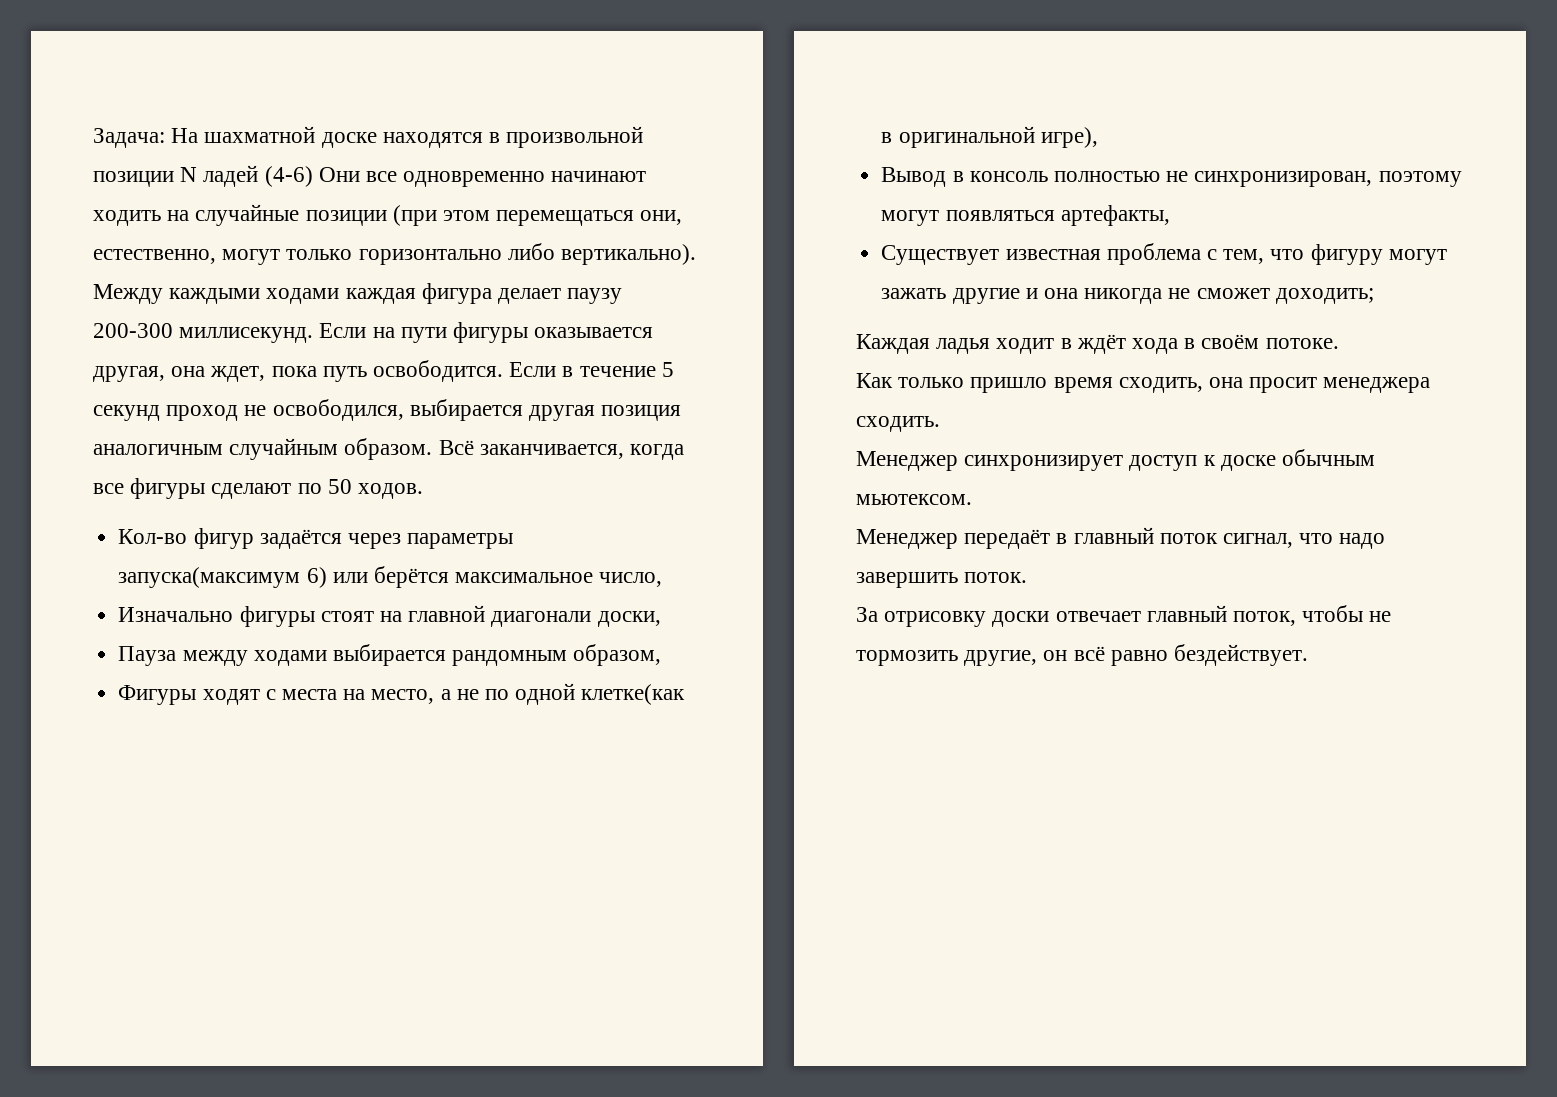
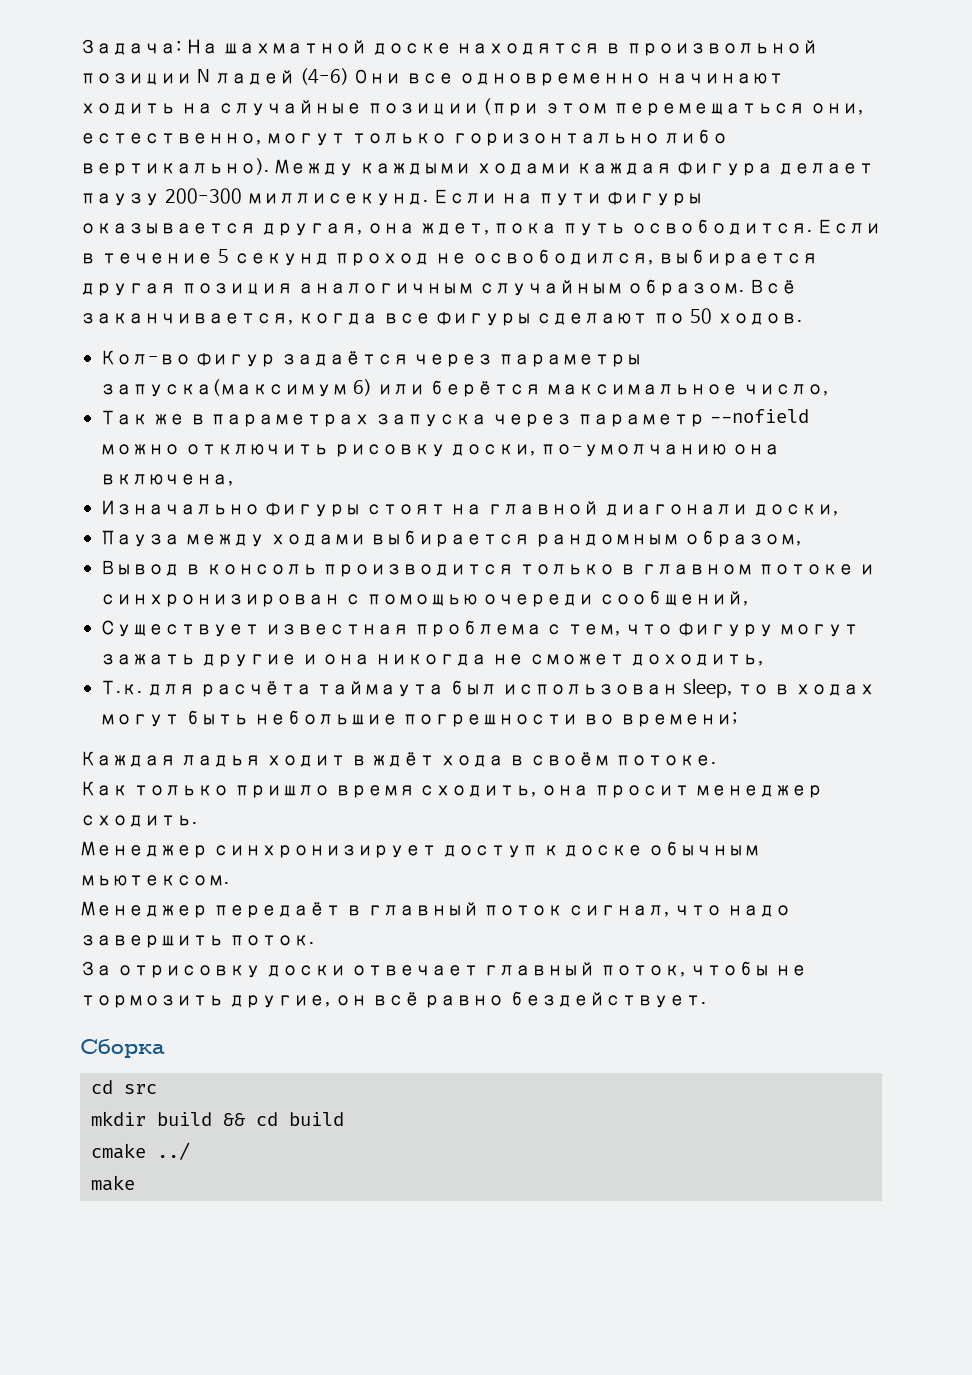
+ Так же в параметрах запуска через параметр --nofield можно отключить рисовку доски, по-умолчанию она включена,
- Фигуры ходят с места на место, а не по одной клетке(как в оригинальной игре),
- Вывод в консоль полностью не синхронизирован, поэтому могут появляться артефакты,
+ Вывод в консоль производится только в главном потоке и синхронизирован с помощью очереди сообщений,
- Существует известная проблема с тем, что фигуру могут зажать другие и она никогда не сможет доходить;
+ Существует известная проблема с тем, что фигуру могут зажать другие и она никогда не сможет доходить,
+ Т.к. для расчёта таймаута был использован sleep, то в ходах могут быть небольшие погрешности во времени;
- Как только пришло время сходить, она просит менеджера сходить.
+ Как только пришло время сходить, она просит менеджер сходить.
+ Сборка
+ cd src
+ mkdir build && cd build
+ cmake ../
+ make

